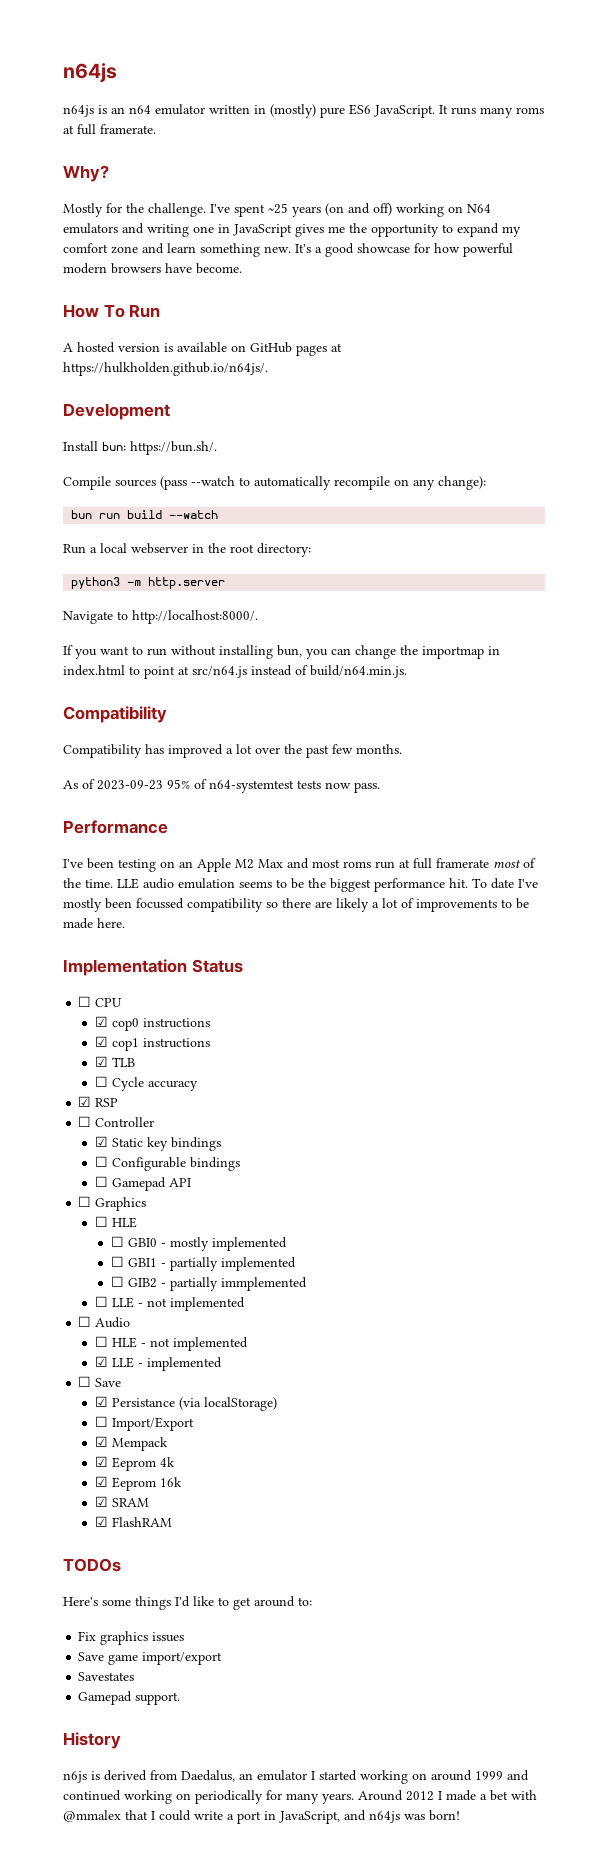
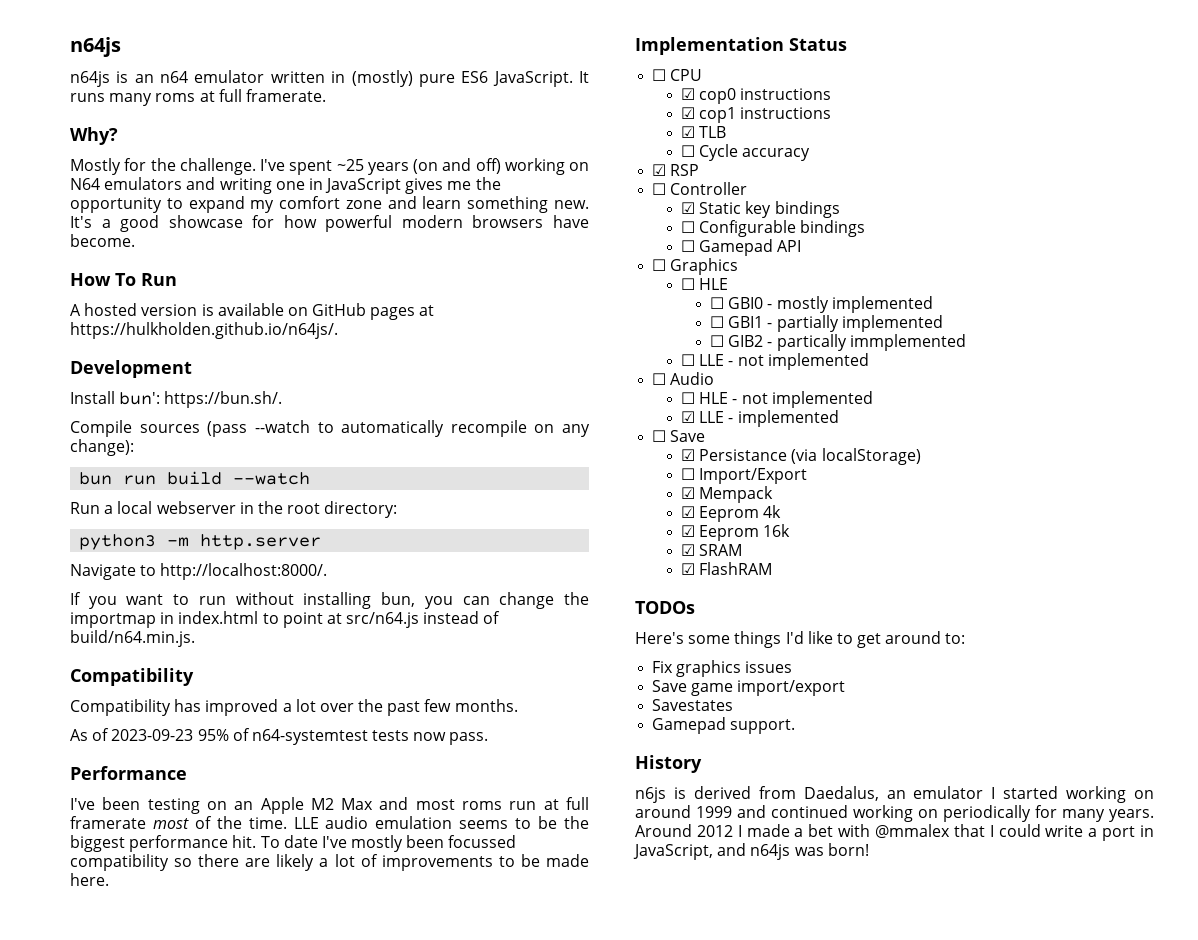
- Install bun: https://bun.sh/.
+ Install bun': https://bun.sh/.
- ☐ GIB2 - partially immplemented
+ ☐ GIB2 - partically immplemented

